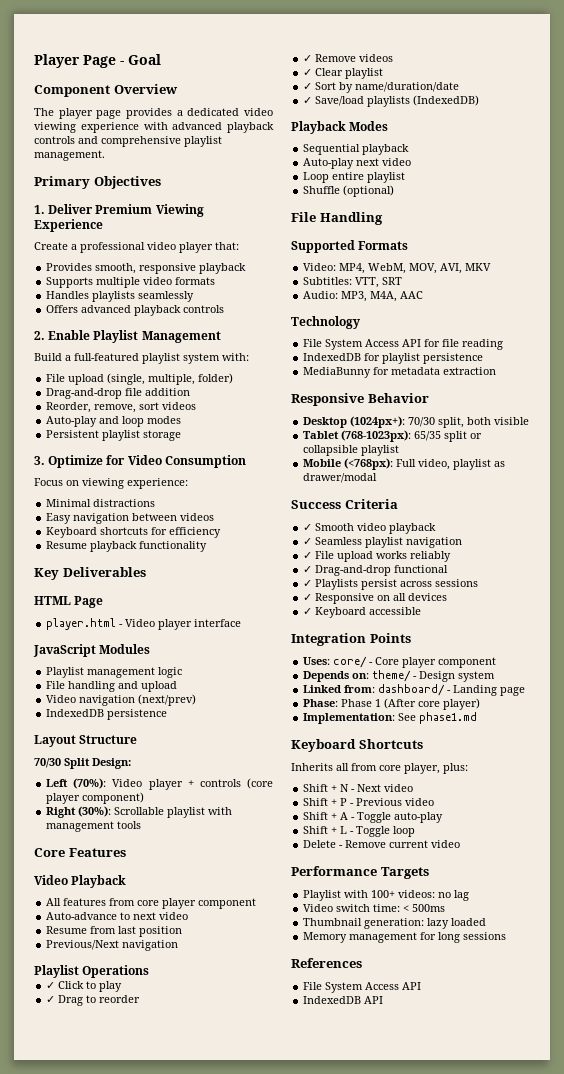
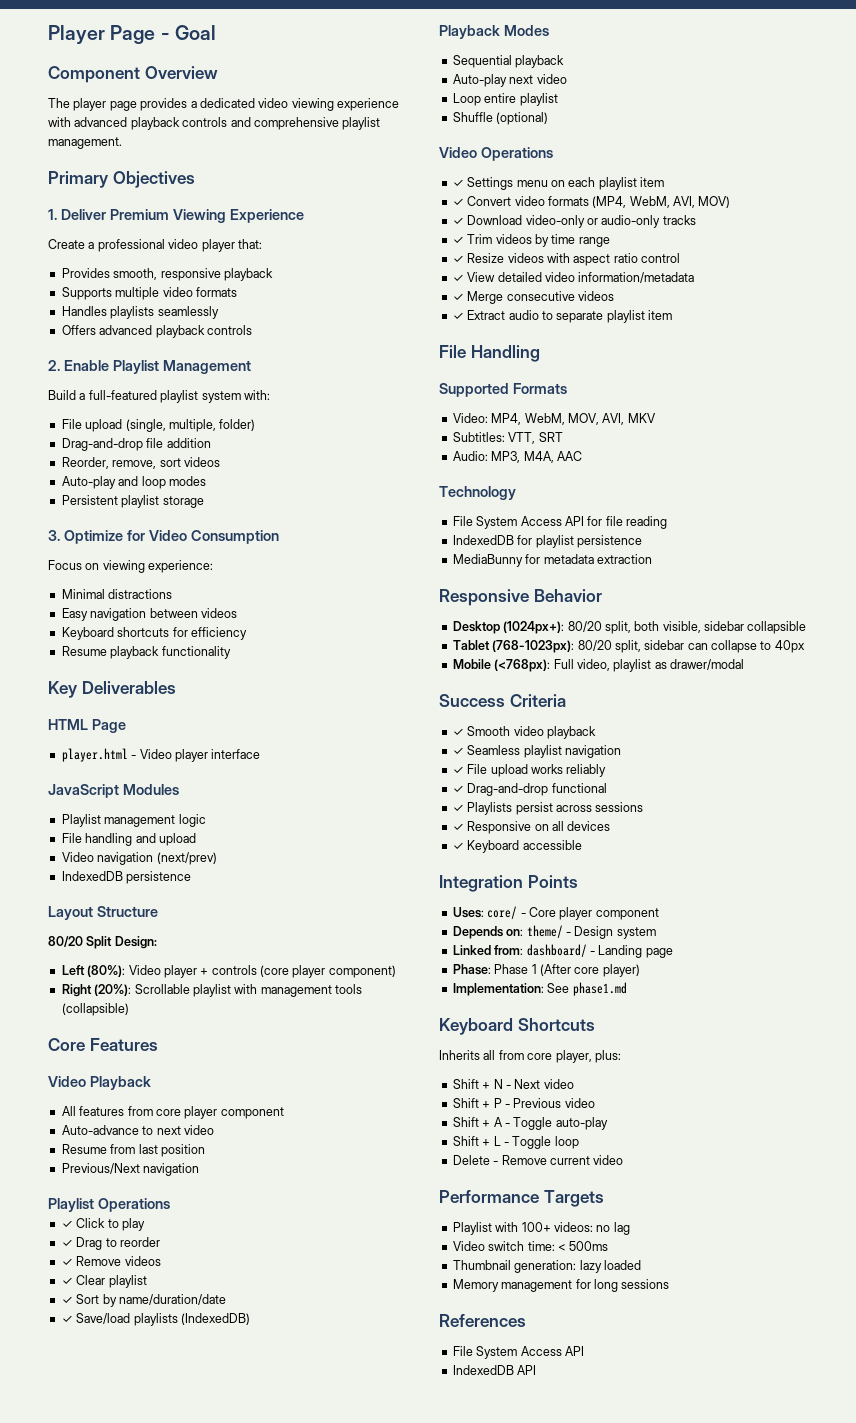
- 70/30 Split Design:
+ 80/20 Split Design:
- Left (70%): Video player + controls (core player component)
+ Left (80%): Video player + controls (core player component)
- Right (30%): Scrollable playlist with management tools
+ Right (20%): Scrollable playlist with management tools (collapsible)
+ Video Operations
+ ✓ Settings menu on each playlist item
+ ✓ Convert video formats (MP4, WebM, AVI, MOV)
+ ✓ Download video-only or audio-only tracks
+ ✓ Trim videos by time range
+ ✓ Resize videos with aspect ratio control
+ ✓ View detailed video information/metadata
+ ✓ Merge consecutive videos
+ ✓ Extract audio to separate playlist item
- Desktop (1024px+): 70/30 split, both visible
+ Desktop (1024px+): 80/20 split, both visible, sidebar collapsible
- Tablet (768-1023px): 65/35 split or collapsible playlist
+ Tablet (768-1023px): 80/20 split, sidebar can collapse to 40px

